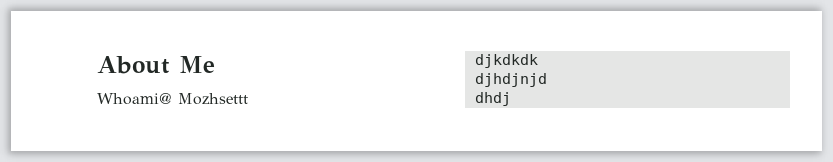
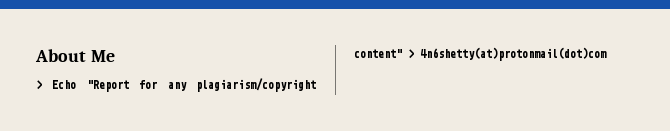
- Whoami@ Mozhsettt
- djkdkdk
- djhdjnjd
- dhdj
+ > Echo "Report for any plagiarism/copyright content" > 4n6shetty(at)protonmail(dot)com

